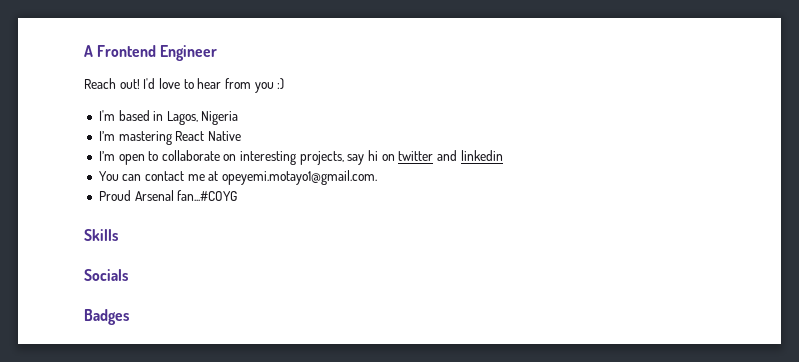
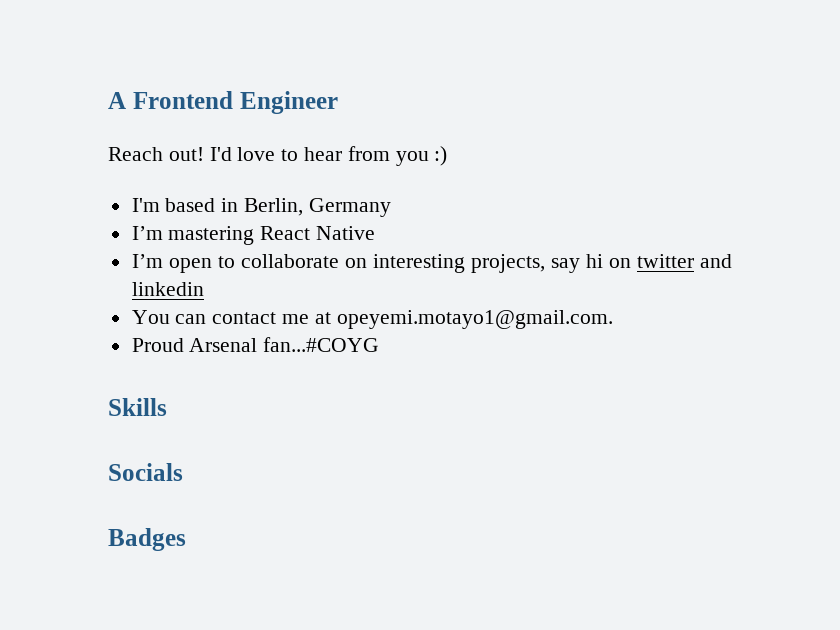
- I'm based in Lagos, Nigeria
+ I'm based in Berlin, Germany

